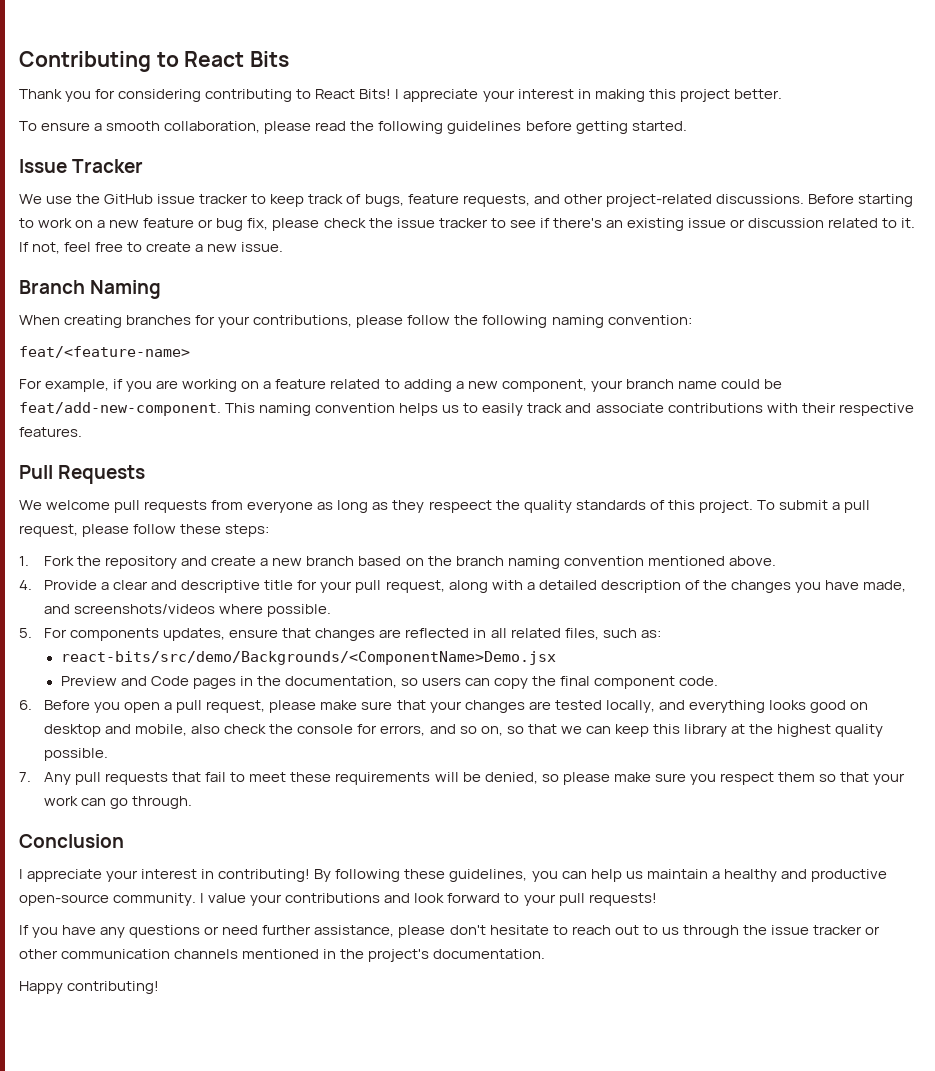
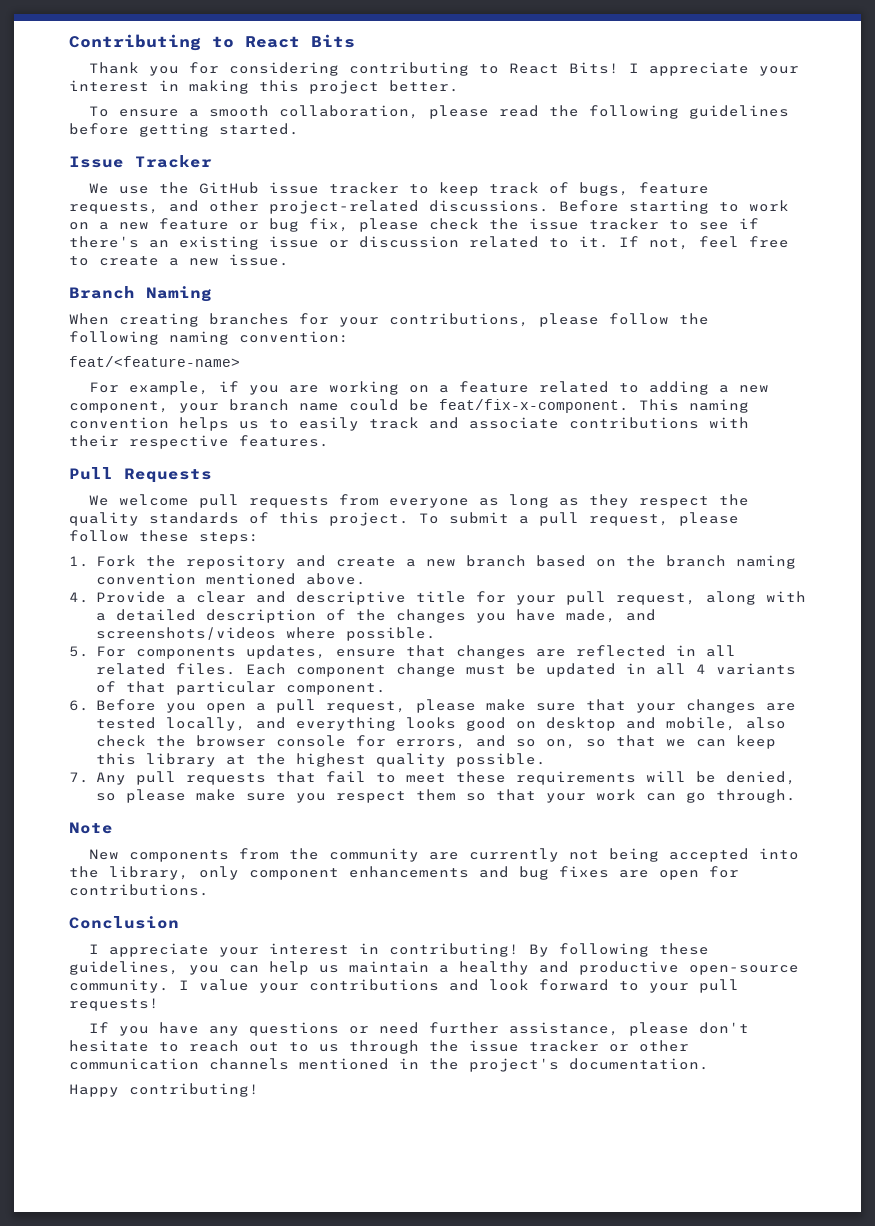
- For example, if you are working on a feature related to adding a new component, your branch name could be feat/add-new-component.
+ For example, if you are working on a feature related to adding a new component, your branch name could be feat/fix-x-component.
- We welcome pull requests from everyone as long as they respeect the quality standards of this project.
+ We welcome pull requests from everyone as long as they respect the quality standards of this project.
- 5. For components updates, ensure that changes are reflected in all related files, such as:
- react-bits/src/demo/Backgrounds/<ComponentName>Demo.jsx
- Preview and Code pages in the documentation, so users can copy the final component code.
+ 5. For components updates, ensure that changes are reflected in all related files. Each component change must be updated in all 4 variants of that particular component.
- 6. Before you open a pull request, please make sure that your changes are tested locally, and everything looks good on desktop and mobile, also check the console for errors, and so on, so that we can keep this library at the highest quality possible.
+ 6. Before you open a pull request, please make sure that your changes are tested locally, and everything looks good on desktop and mobile, also check the browser console for errors, and so on, so that we can keep this library at the highest quality possible.
+ Note
+ New components from the community are currently not being accepted into the library, only component enhancements and bug fixes are open for contributions.

